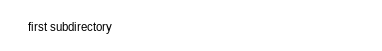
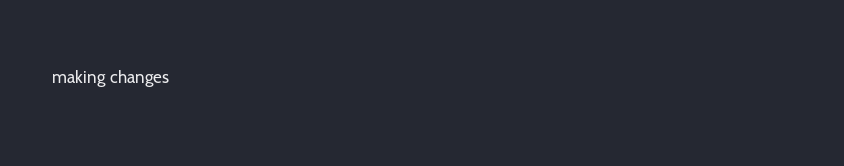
- first subdirectory
+ making changes

